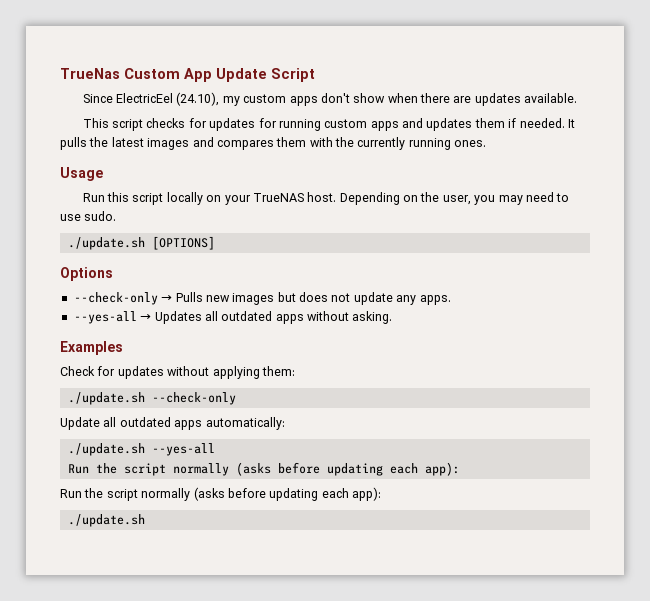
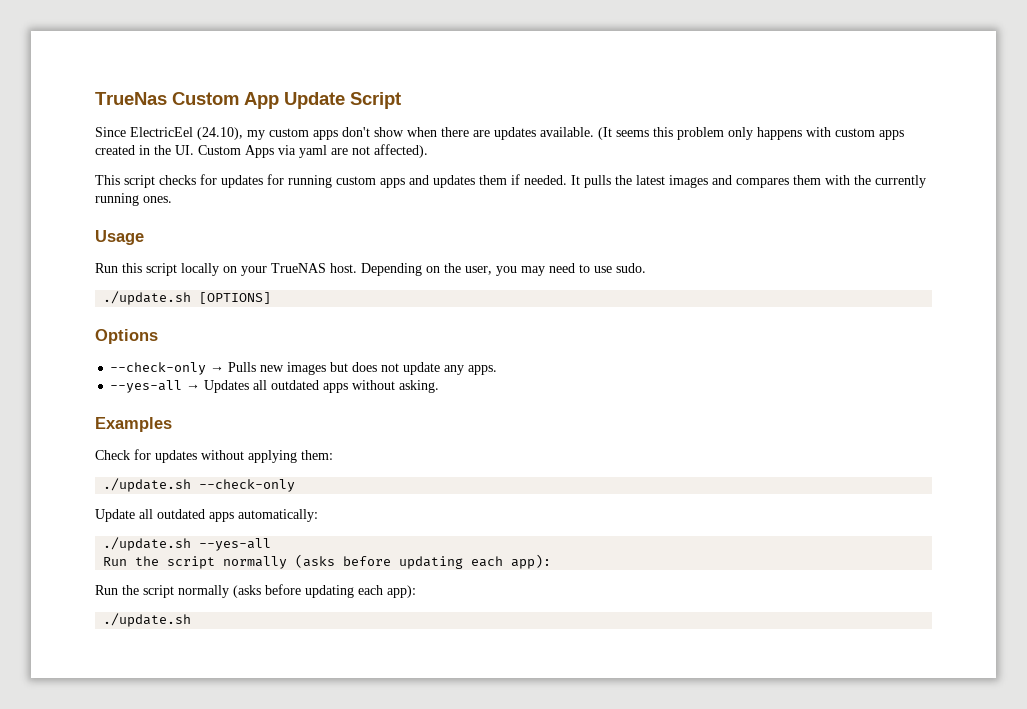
+ (It seems this problem only happens with custom apps created in the UI. Custom Apps via yaml are not affected).

